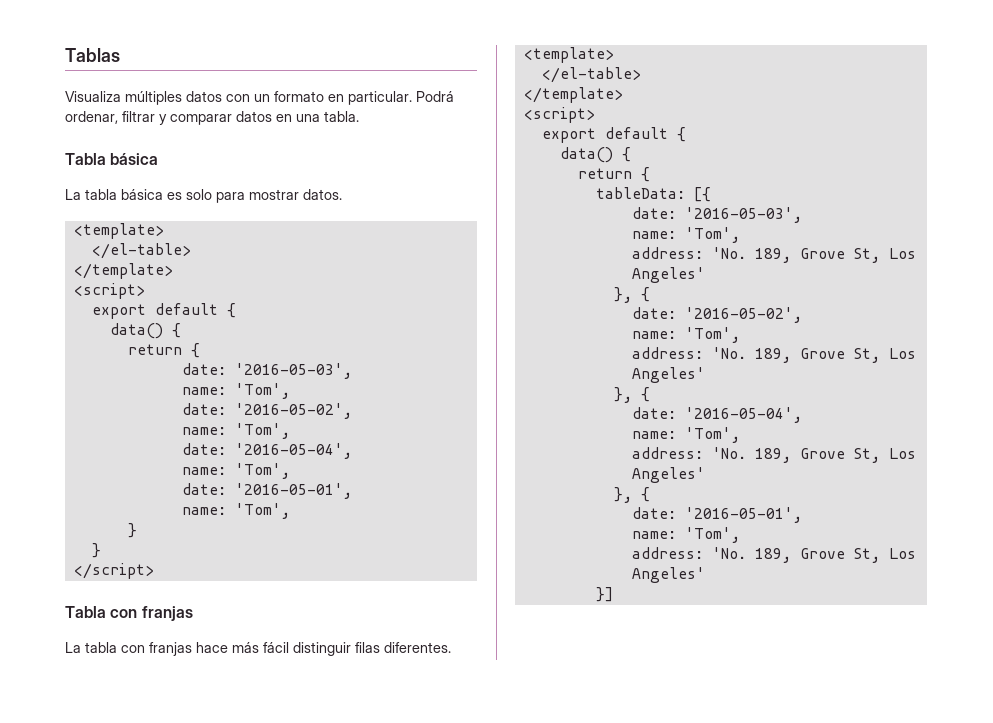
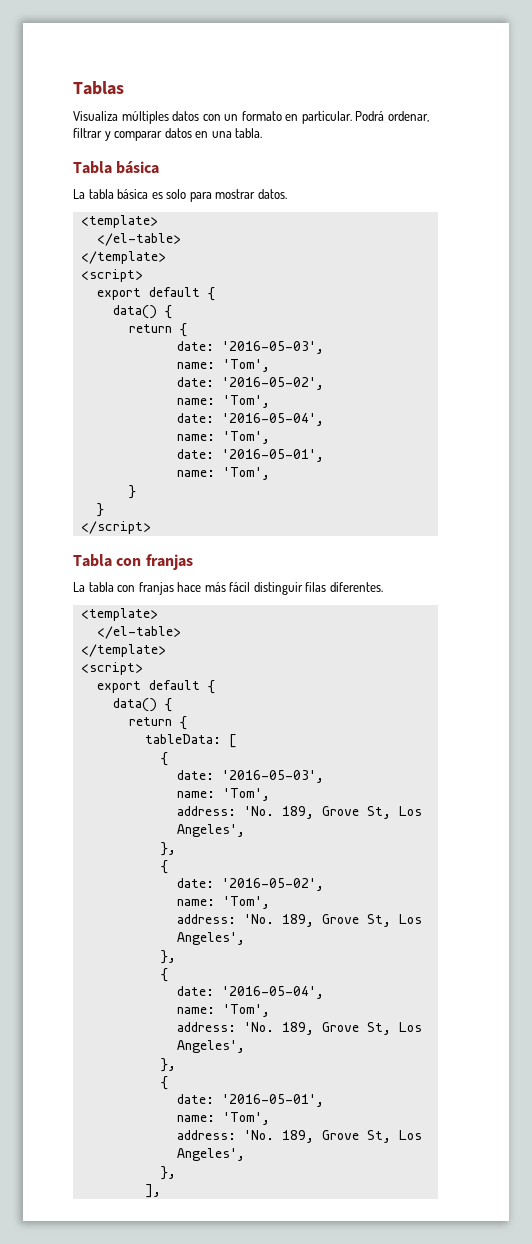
- tableData: [{
+ tableData: [
+ {
  date: '2016-05-03',
  name: 'Tom',
- address: 'No. 189, Grove St, Los Angeles'
- }, {
+ address: 'No. 189, Grove St, Los Angeles',
+ },
+ {
  date: '2016-05-02',
  name: 'Tom',
- address: 'No. 189, Grove St, Los Angeles'
- }, {
+ address: 'No. 189, Grove St, Los Angeles',
+ },
+ {
  date: '2016-05-04',
  name: 'Tom',
- address: 'No. 189, Grove St, Los Angeles'
- }, {
+ address: 'No. 189, Grove St, Los Angeles',
+ },
+ {
  date: '2016-05-01',
  name: 'Tom',
- address: 'No. 189, Grove St, Los Angeles'
- }]
+ address: 'No. 189, Grove St, Los Angeles',
+ },
+ ],

